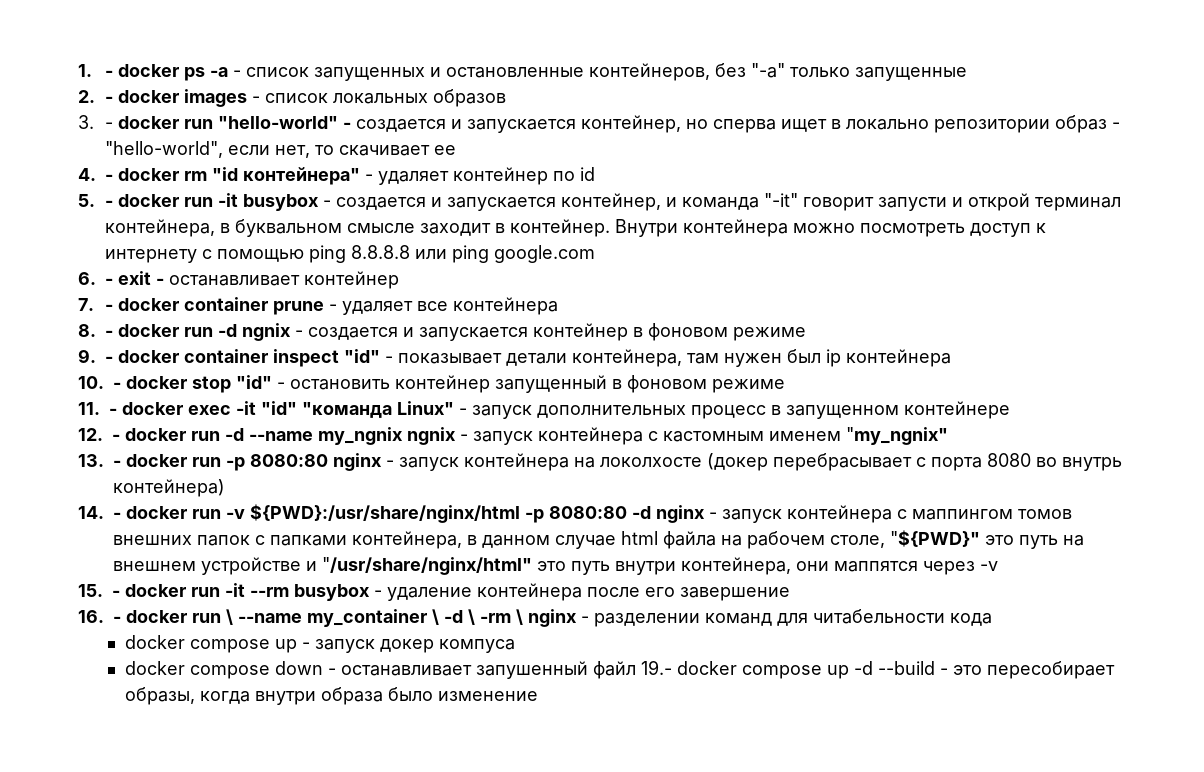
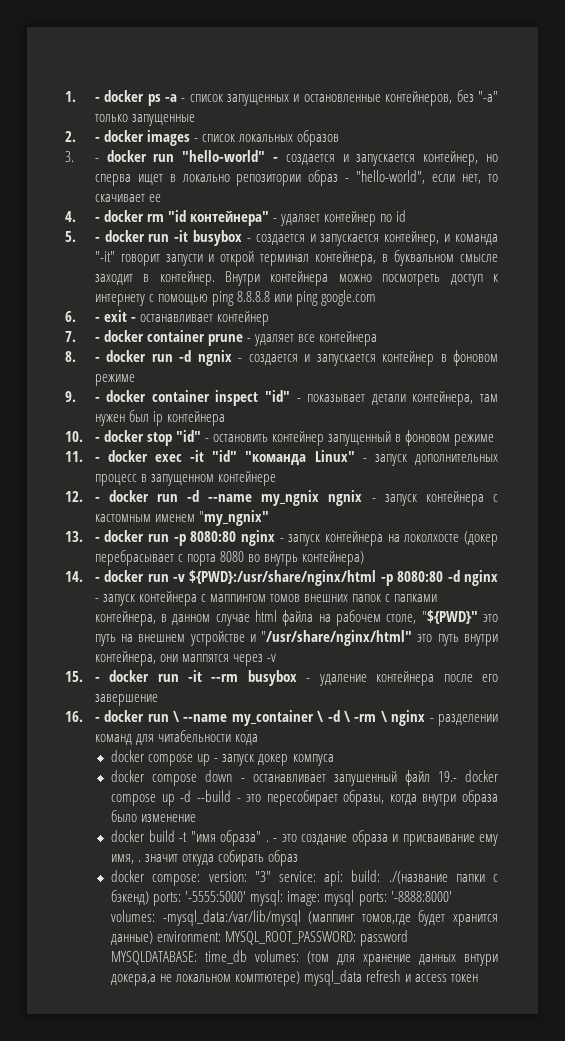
+ docker build -t "имя образа" . - это создание образа и присваивание ему имя, . значит откуда собирать образ
+ docker compose: version: "3" service: api: build: ./(название папки с бэкенд) ports: '-5555:5000' mysql: image: mysql ports: '-8888:8000' volumes: -mysql_data:/var/lib/mysql (маппинг томов,где будет хранится данные) environment: MYSQL_ROOT_PASSWORD: password MYSQLDATABASE: time_db volumes: (том для хранение данных внтури докера,а не локальном комптютере) mysql_data refresh и access токен

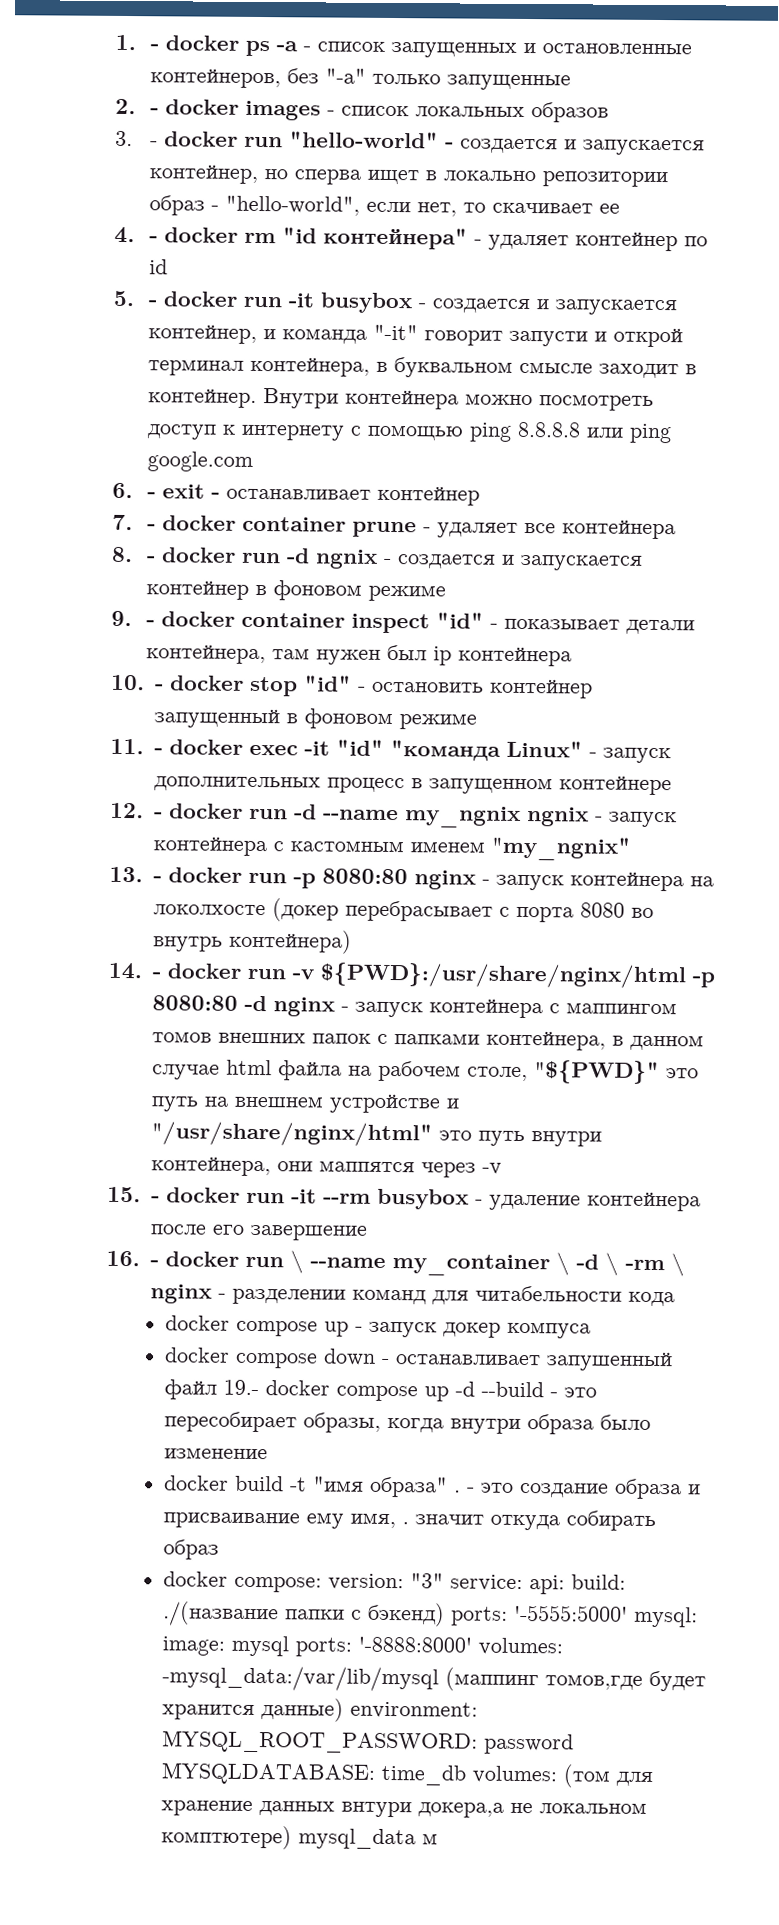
- docker compose: version: "3" service: api: build: ./(название папки с бэкенд) ports: '-5555:5000' mysql: image: mysql ports: '-8888:8000' volumes: -mysql_data:/var/lib/mysql (маппинг томов,где будет хранится данные) environment: MYSQL_ROOT_PASSWORD: password MYSQLDATABASE: time_db volumes: (том для хранение данных внтури докера,а не локальном комптютере) mysql_data refresh и access токен
+ docker compose: version: "3" service: api: build: ./(название папки с бэкенд) ports: '-5555:5000' mysql: image: mysql ports: '-8888:8000' volumes: -mysql_data:/var/lib/mysql (маппинг томов,где будет хранится данные) environment: MYSQL_ROOT_PASSWORD: password MYSQLDATABASE: time_db volumes: (том для хранение данных внтури докера,а не локальном комптютере) mysql_data м

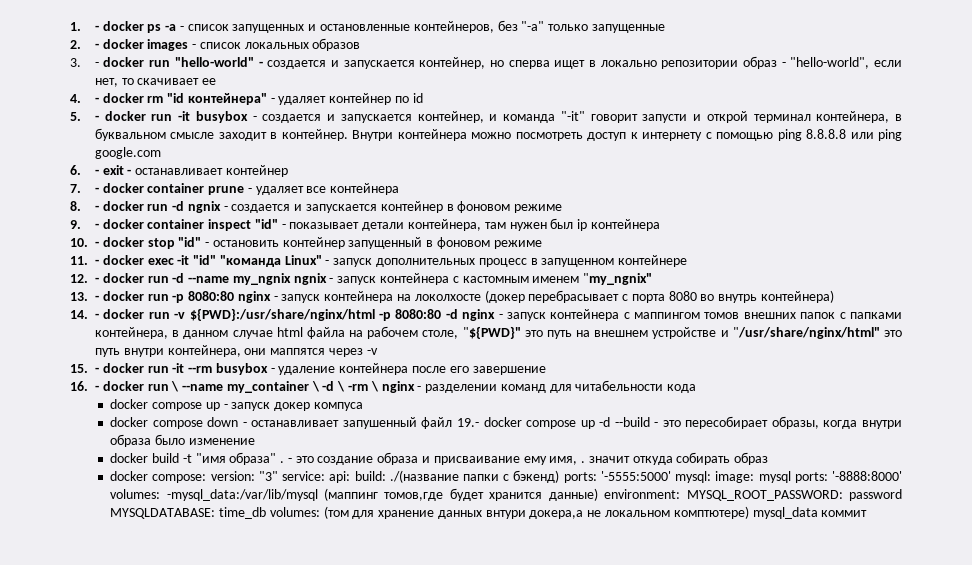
- docker compose: version: "3" service: api: build: ./(название папки с бэкенд) ports: '-5555:5000' mysql: image: mysql ports: '-8888:8000' volumes: -mysql_data:/var/lib/mysql (маппинг томов,где будет хранится данные) environment: MYSQL_ROOT_PASSWORD: password MYSQLDATABASE: time_db volumes: (том для хранение данных внтури докера,а не локальном комптютере) mysql_data м
+ docker compose: version: "3" service: api: build: ./(название папки с бэкенд) ports: '-5555:5000' mysql: image: mysql ports: '-8888:8000' volumes: -mysql_data:/var/lib/mysql (маппинг томов,где будет хранится данные) environment: MYSQL_ROOT_PASSWORD: password MYSQLDATABASE: time_db volumes: (том для хранение данных внтури докера,а не локальном комптютере) mysql_data коммит

